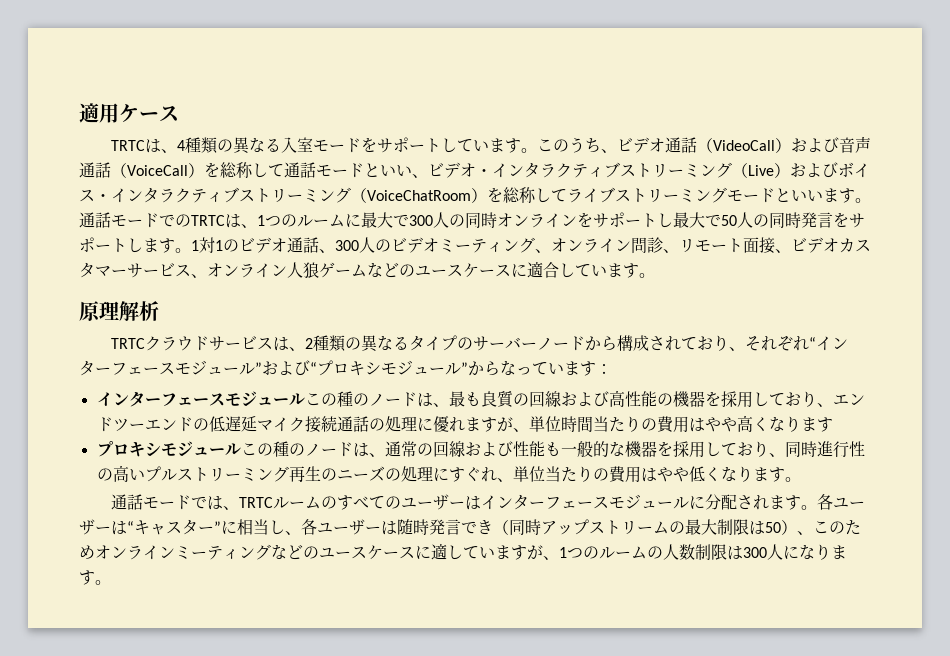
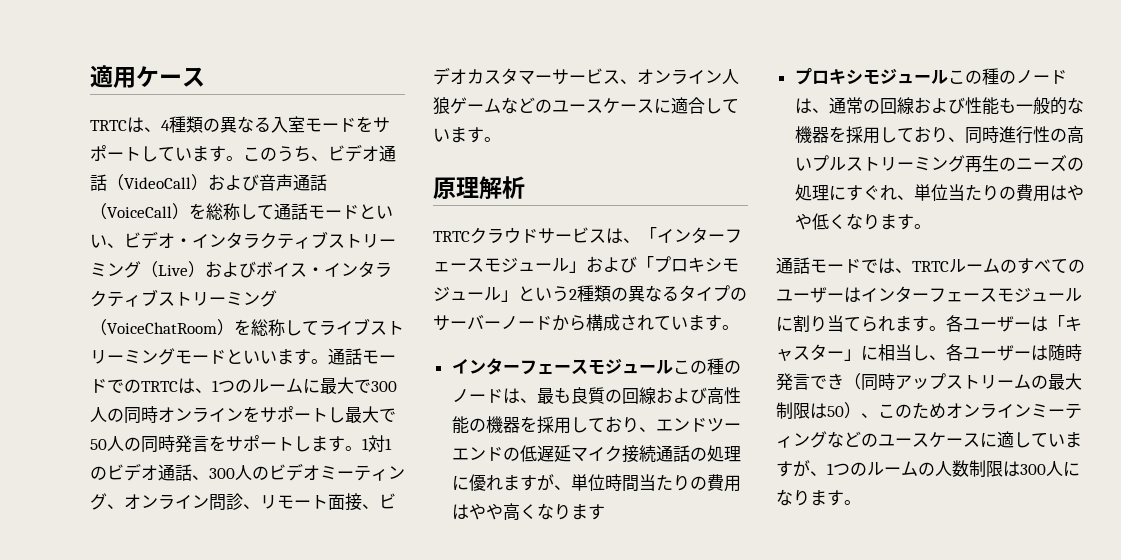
- TRTCクラウドサービスは、2種類の異なるタイプのサーバーノードから構成されており、それぞれ“インターフェースモジュール”および“プロキシモジュール”からなっています：
+ TRTCクラウドサービスは、「インターフェースモジュール」および「プロキシモジュール」という2種類の異なるタイプのサーバーノードから構成されています。
- 通話モードでは、TRTCルームのすべてのユーザーはインターフェースモジュールに分配されます。
+ 通話モードでは、TRTCルームのすべてのユーザーはインターフェースモジュールに割り当てられます。
- 各ユーザーは“キャスター”に相当し、各ユーザーは随時発言でき（同時アップストリームの最大制限は50）、このためオンラインミーティングなどのユースケースに適していますが、1つのルームの人数制限は300人になります。
+ 各ユーザーは「キャスター」に相当し、各ユーザーは随時発言でき（同時アップストリームの最大制限は50）、このためオンラインミーティングなどのユースケースに適していますが、1つのルームの人数制限は300人になります。

